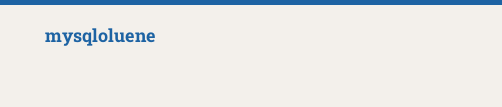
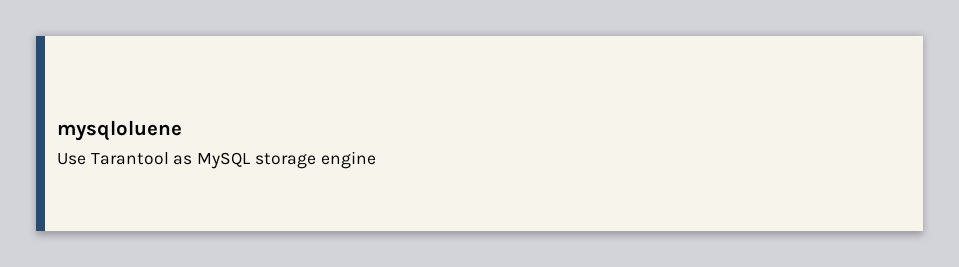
+ Use Tarantool as MySQL storage engine

